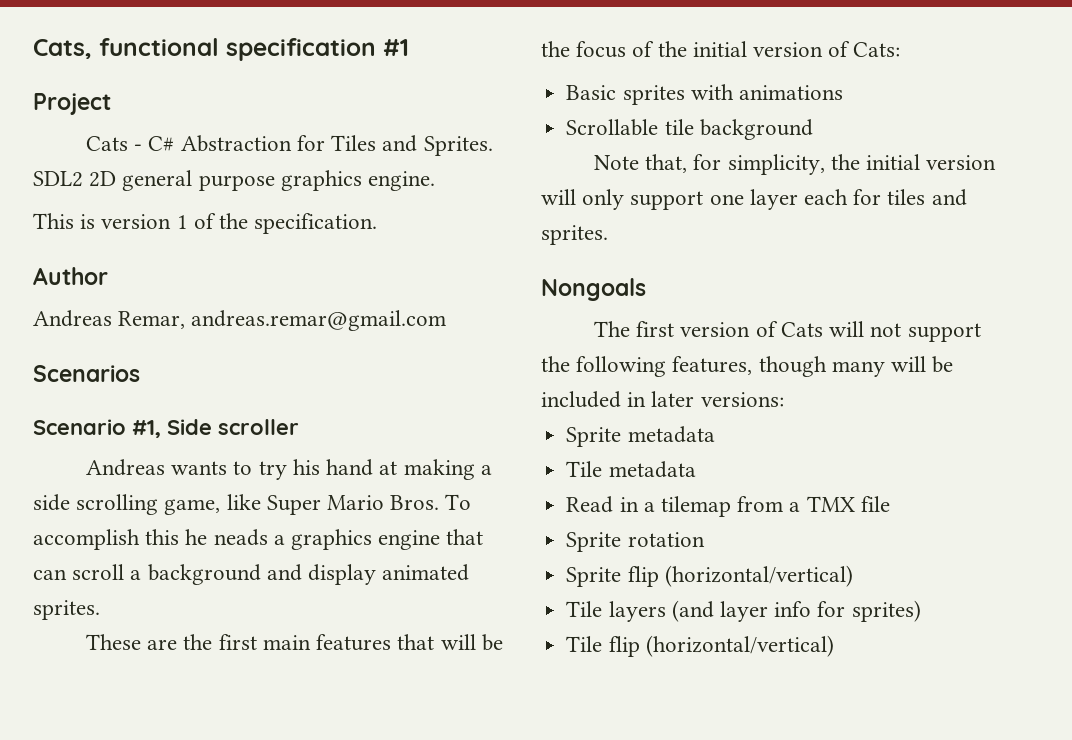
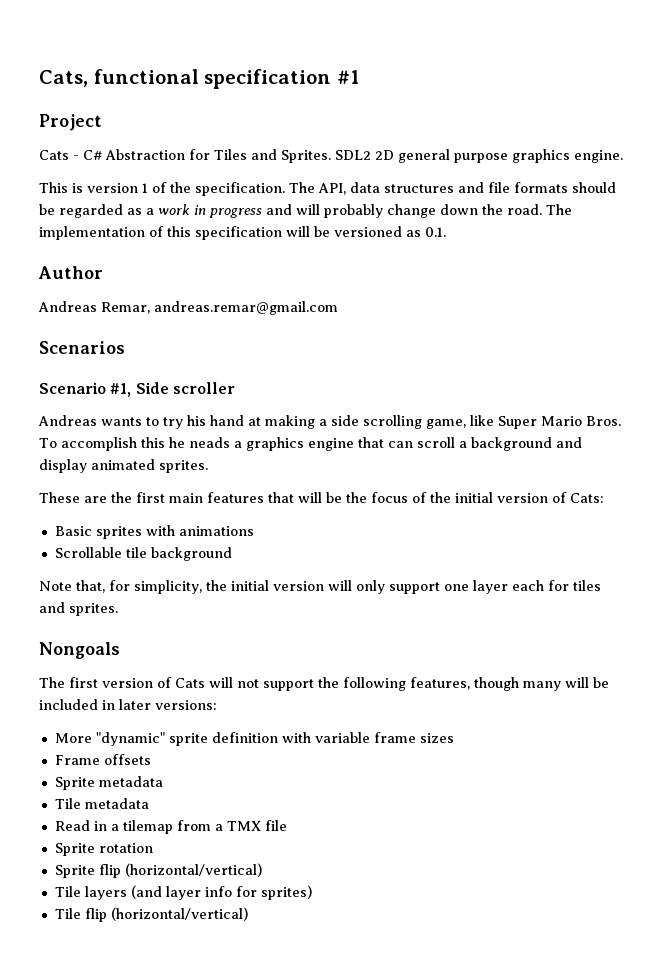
+ The API, data structures and file formats should be regarded as a work in progress and will probably change down the road. The implementation of this specification will be versioned as 0.1.
+ More "dynamic" sprite definition with variable frame sizes
+ Frame offsets

